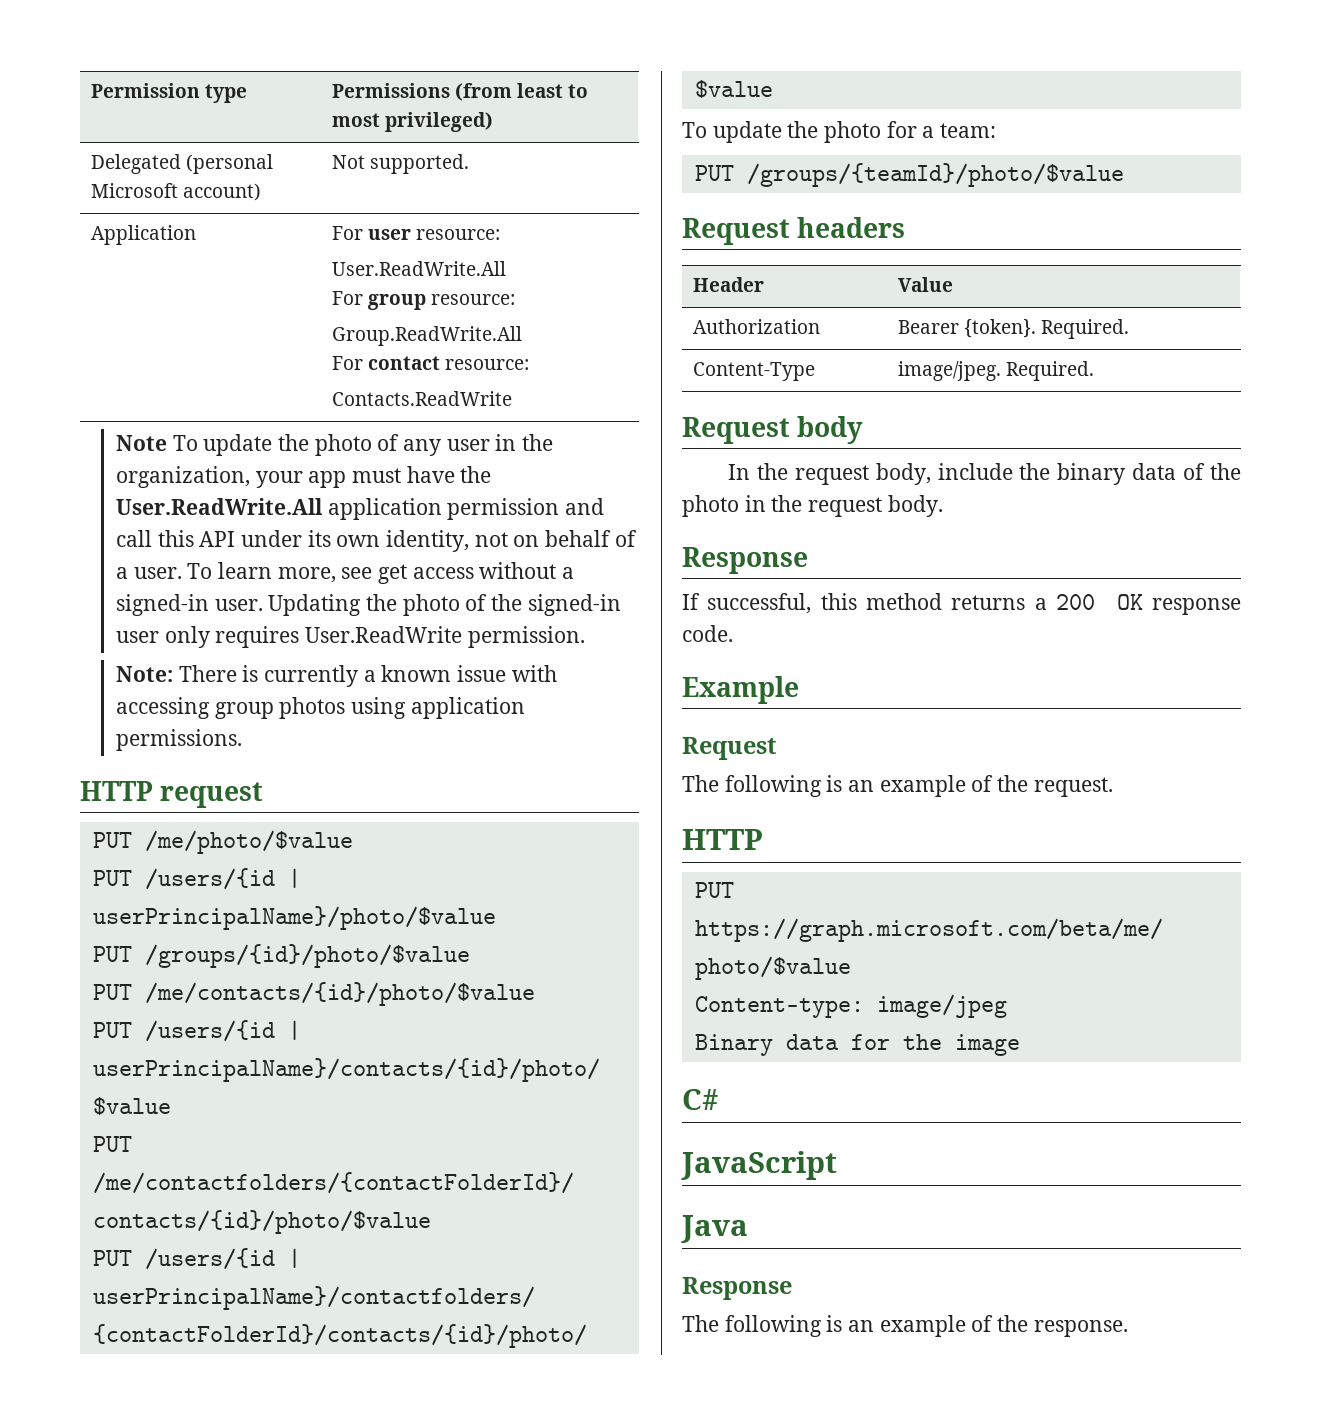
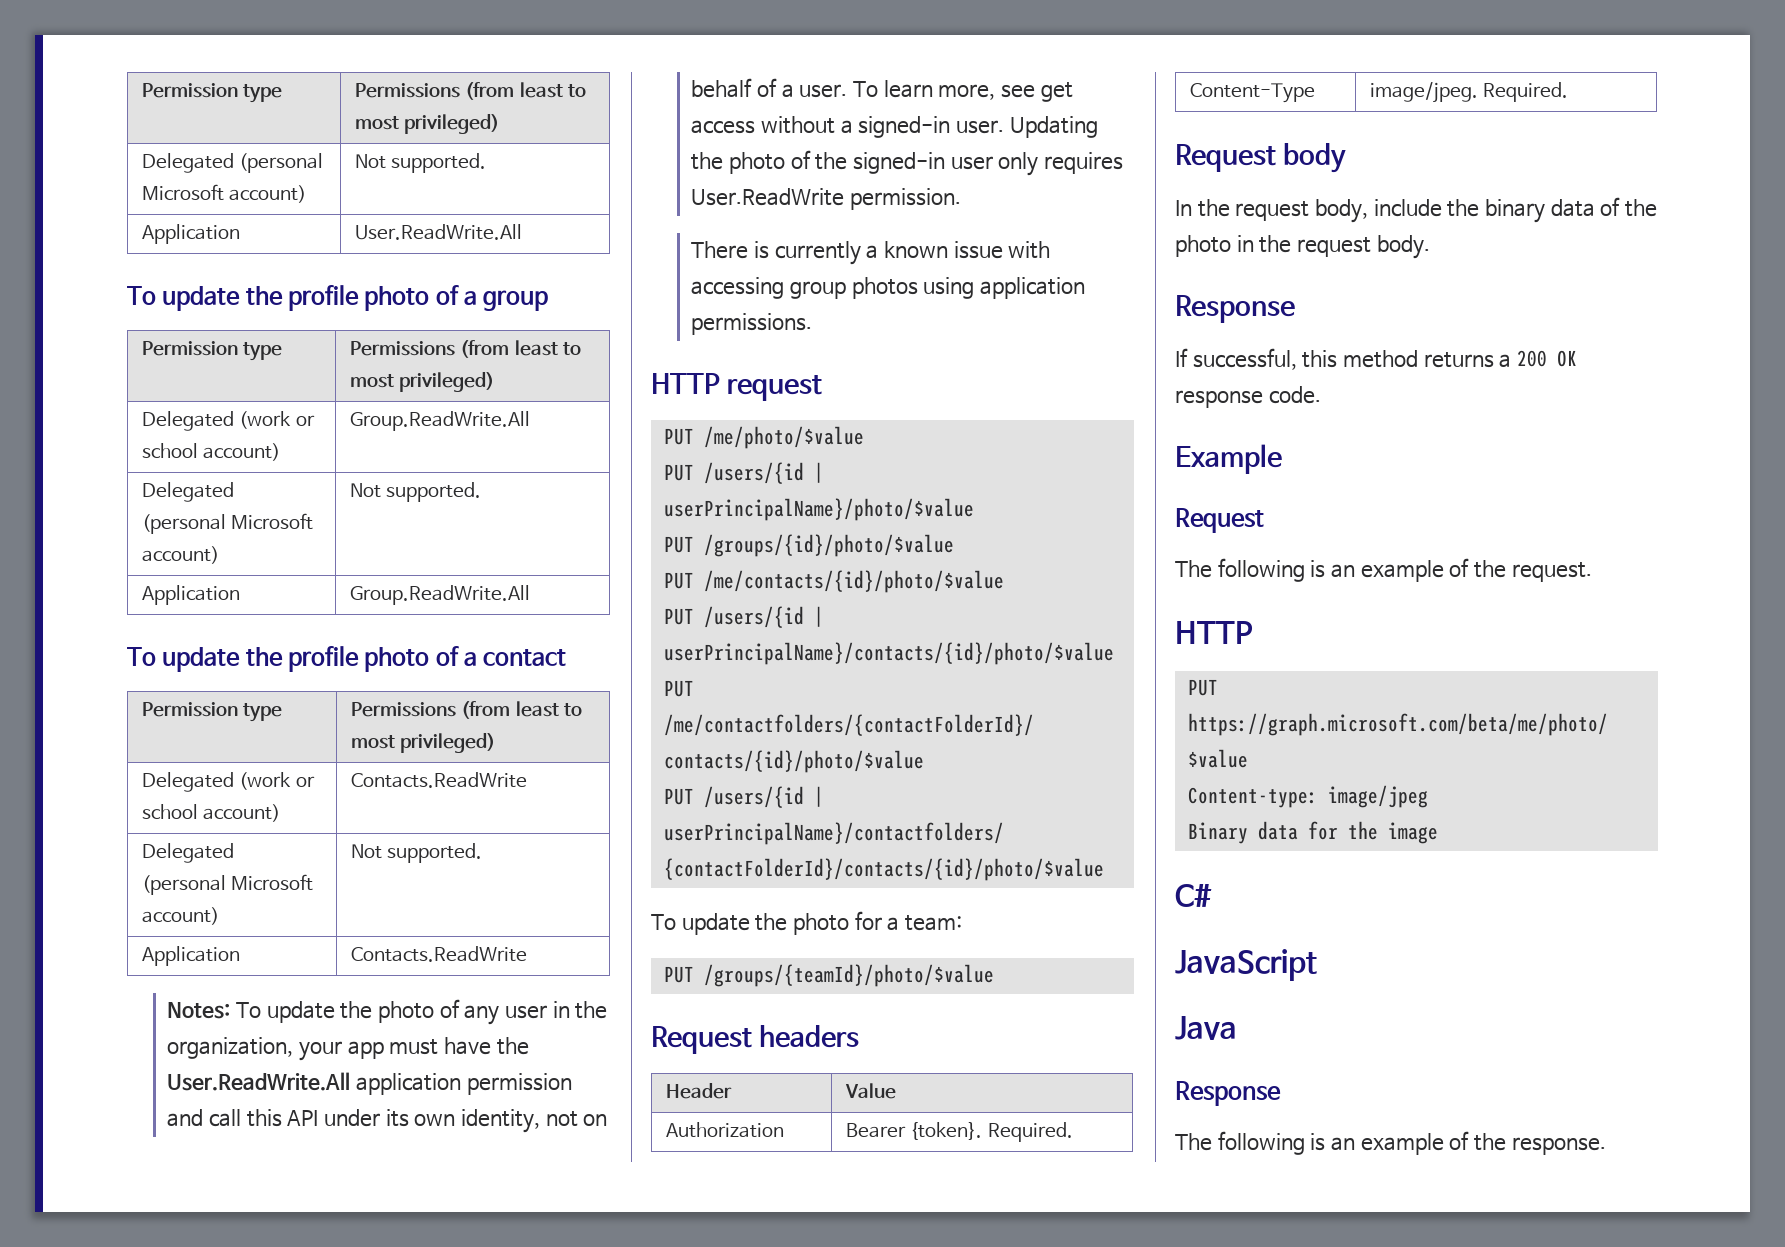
- Application | For user resource:
- User.ReadWrite.All
- For group resource:
- Group.ReadWrite.All
- For contact resource:
- Contacts.ReadWrite
- Note To update the photo of any user in the organization, your app must have the User.ReadWrite.All application permission and call this API under its own identity, not on behalf of a user.
+ Application | User.ReadWrite.All
+ To update the profile photo of a group
+ Permission type | Permissions (from least to most privileged)
+ Delegated (work or school account) | Group.ReadWrite.All
+ Delegated (personal Microsoft account) | Not supported.
+ Application | Group.ReadWrite.All
+ To update the profile photo of a contact
+ Permission type | Permissions (from least to most privileged)
+ Delegated (work or school account) | Contacts.ReadWrite
+ Delegated (personal Microsoft account) | Not supported.
+ Application | Contacts.ReadWrite
+ Notes: To update the photo of any user in the organization, your app must have the User.ReadWrite.All application permission and call this API under its own identity, not on behalf of a user.
- Note: There is currently a known issue with accessing group photos using application permissions.
+ There is currently a known issue with accessing group photos using application permissions.

